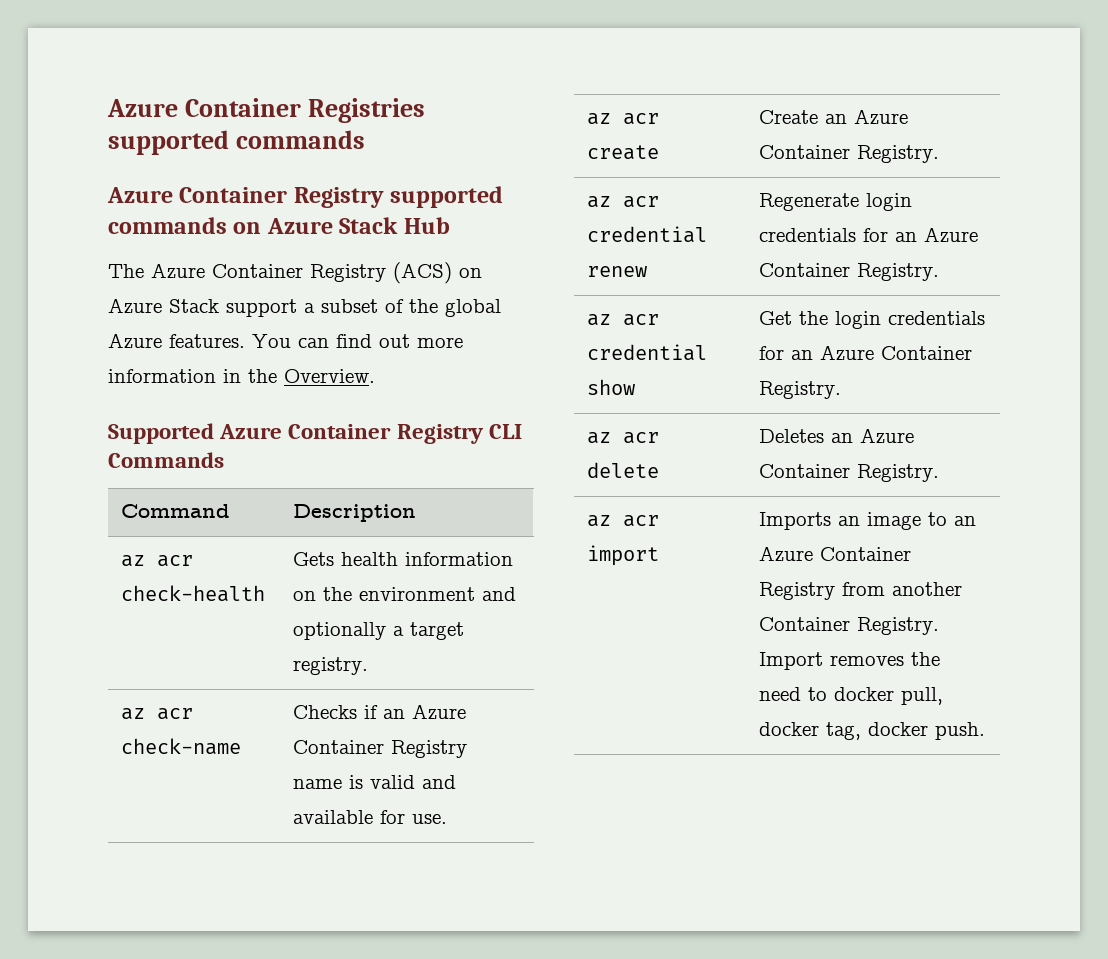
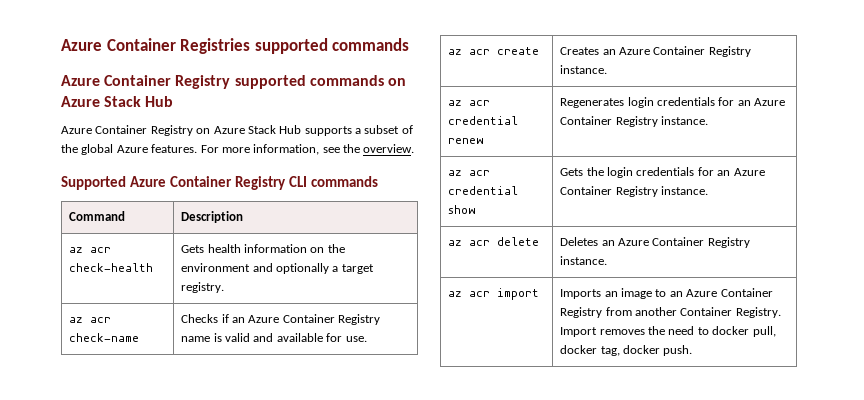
- The Azure Container Registry (ACS) on Azure Stack support a subset of the global Azure features.
+ Azure Container Registry on Azure Stack Hub supports a subset of the global Azure features.
- You can find out more information in the Overview.
+ For more information, see the overview.
- Supported Azure Container Registry CLI Commands
+ Supported Azure Container Registry CLI commands
- az acr create | Create an Azure Container Registry.
+ az acr create | Creates an Azure Container Registry instance.
- az acr credential renew | Regenerate login credentials for an Azure Container Registry.
+ az acr credential renew | Regenerates login credentials for an Azure Container Registry instance.
- az acr credential show | Get the login credentials for an Azure Container Registry.
+ az acr credential show | Gets the login credentials for an Azure Container Registry instance.
- az acr delete | Deletes an Azure Container Registry.
+ az acr delete | Deletes an Azure Container Registry instance.

